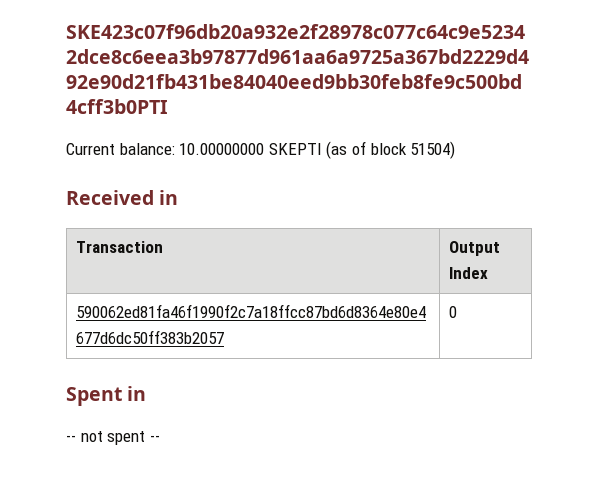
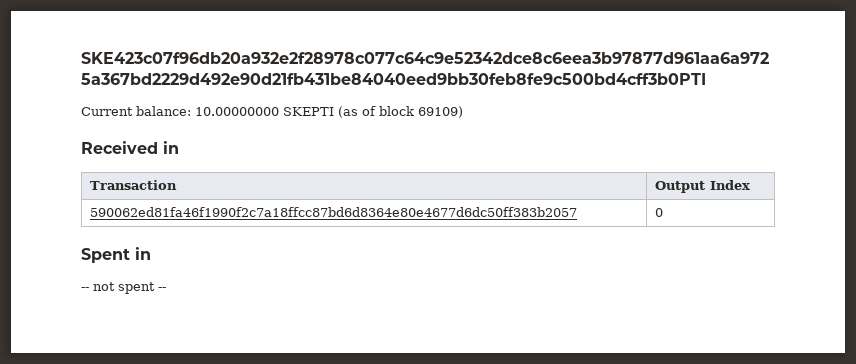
- Current balance: 10.00000000 SKEPTI (as of block 51504)
+ Current balance: 10.00000000 SKEPTI (as of block 69109)

